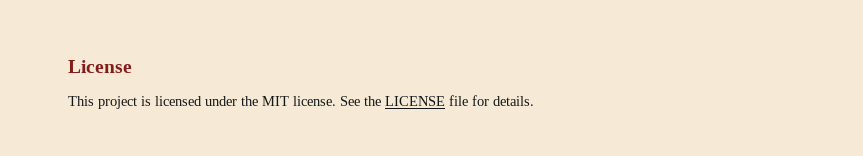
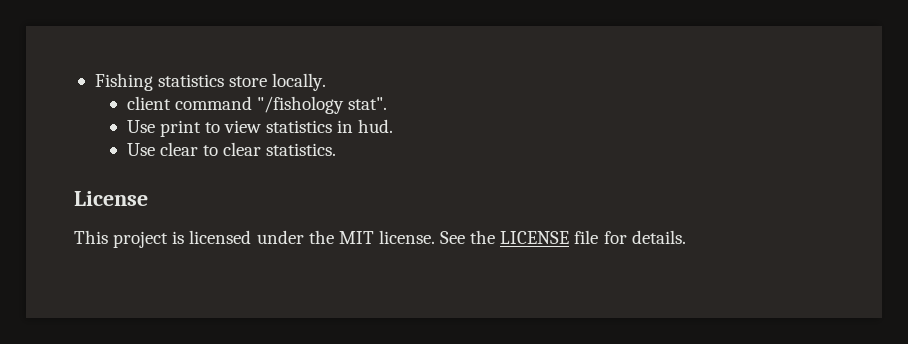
+ Fishing statistics store locally.
+ client command "/fishology stat".
+ Use print to view statistics in hud.
+ Use clear to clear statistics.

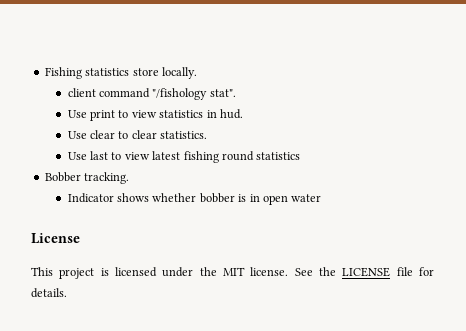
+ Use last to view latest fishing round statistics
+ Bobber tracking.
+ Indicator shows whether bobber is in open water

